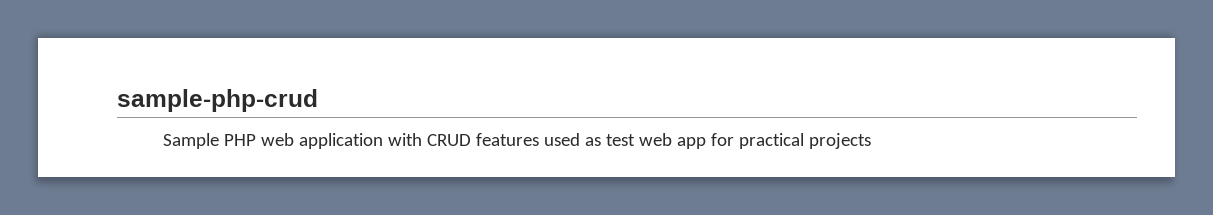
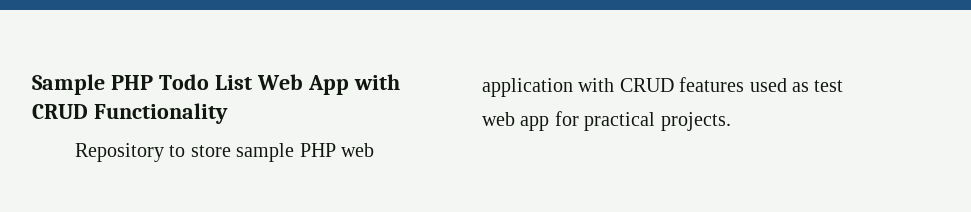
- sample-php-crud
- Sample PHP web application with CRUD features used as test web app for practical projects
+ Sample PHP Todo List Web App with CRUD Functionality
+ Repository to store sample PHP web application with CRUD features used as test web app for practical projects.

